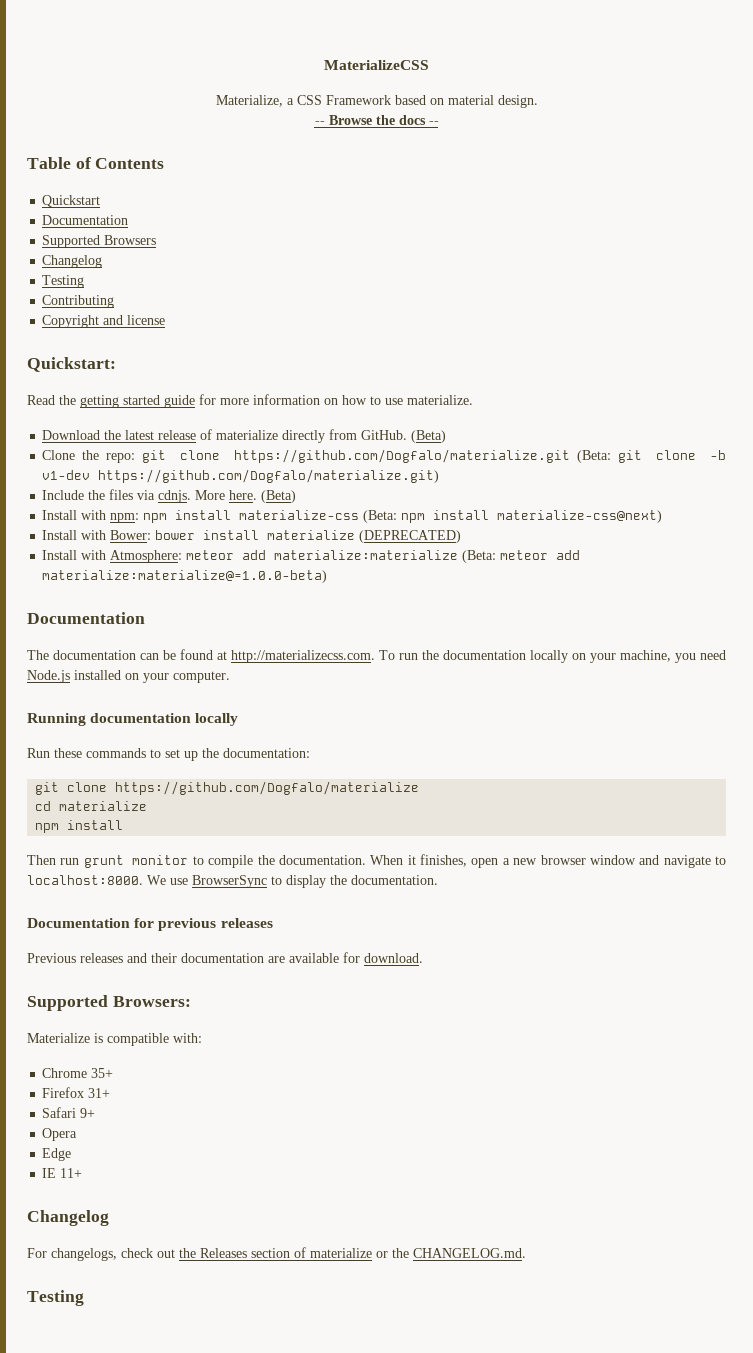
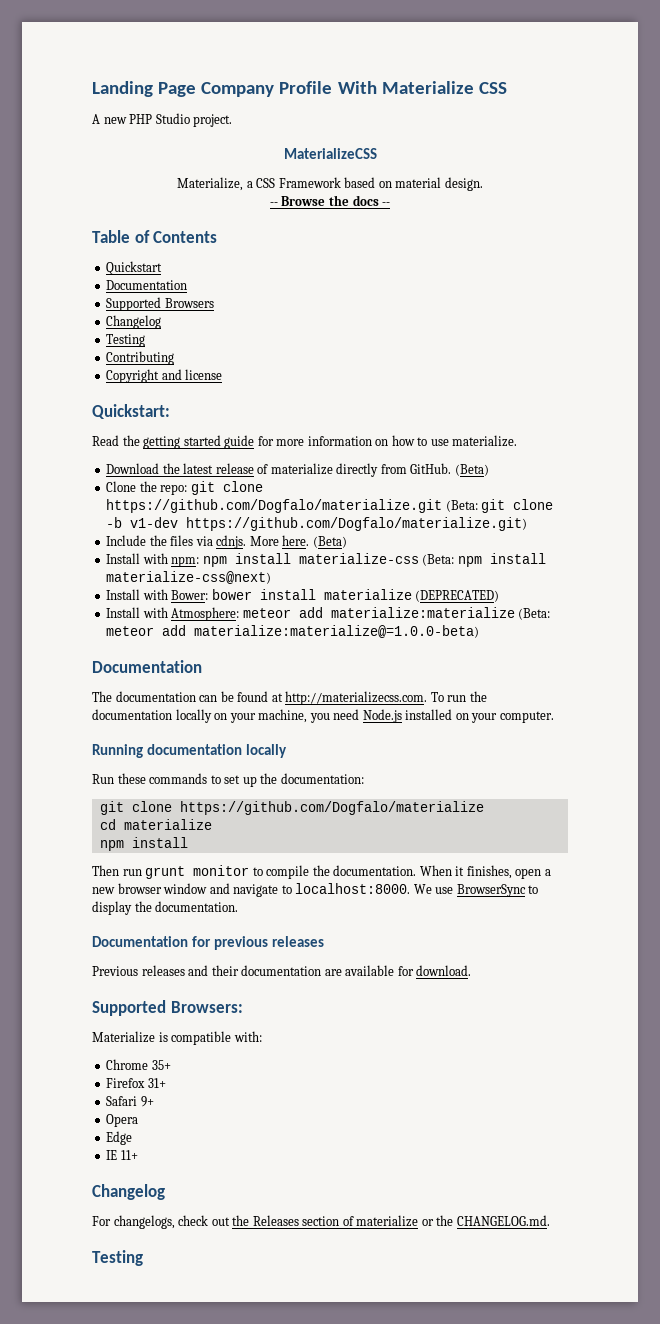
+ Landing Page Company Profile With Materialize CSS
+ A new PHP Studio project.

